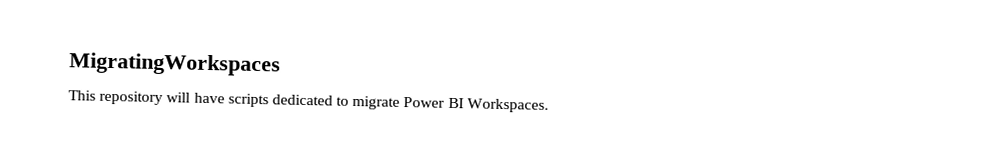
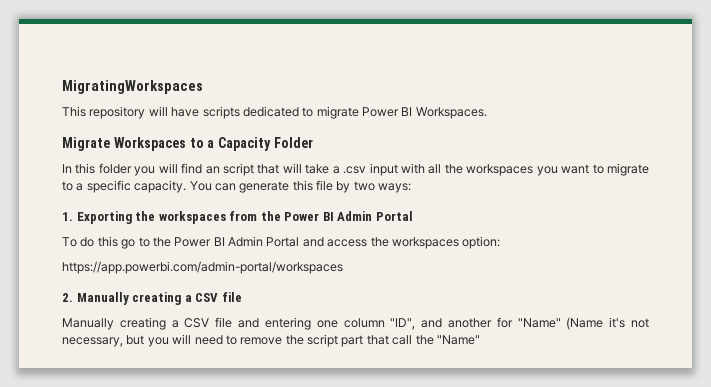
+ Migrate Workspaces to a Capacity Folder
+ In this folder you will find an script that will take a .csv input with all the workspaces you want to migrate to a specific capacity. You can generate this file by two ways:
+ 1. Exporting the workspaces from the Power BI Admin Portal
+ To do this go to the Power BI Admin Portal and access the workspaces option:
+ https://app.powerbi.com/admin-portal/workspaces
+ 2. Manually creating a CSV file
+ Manually creating a CSV file and entering one column "ID", and another for "Name" (Name it's not necessary, but you will need to remove the script part that call the "Name"

